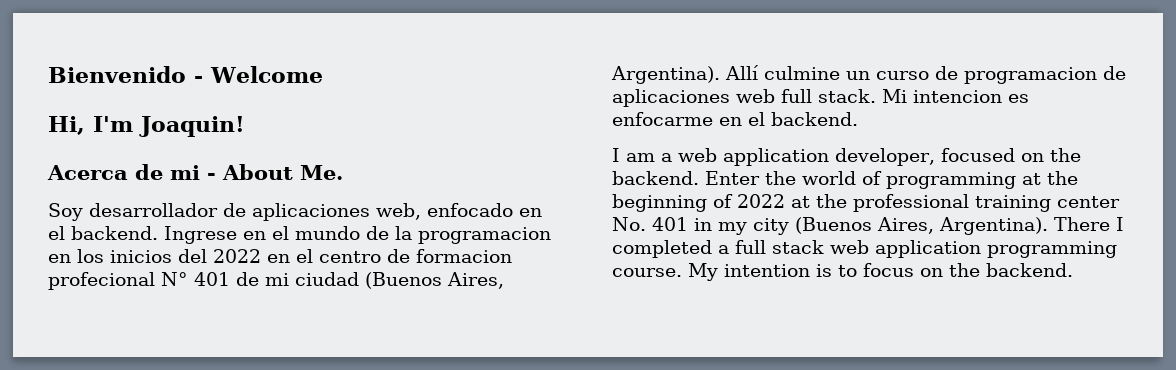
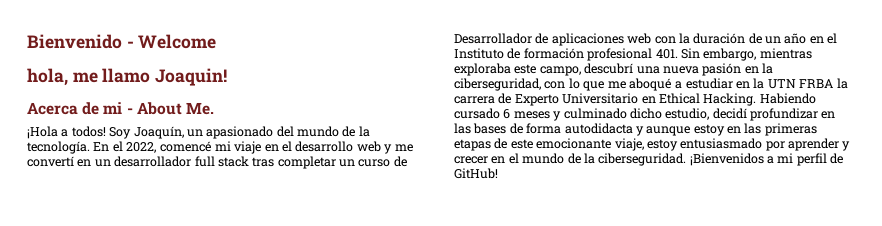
- Hi, I'm Joaquin!
+ hola, me llamo Joaquin!
- Soy desarrollador de aplicaciones web, enfocado en el backend. Ingrese en el mundo de la programacion en los inicios del 2022 en el centro de formacion profecional N° 401 de mi ciudad (Buenos Aires, Argentina). Allí culmine un curso de programacion de aplicaciones web full stack. Mi intencion es enfocarme en el backend.
- I am a web application developer, focused on the backend. Enter the world of programming at the beginning of 2022 at the professional training center No. 401 in my city (Buenos Aires, Argentina). There I completed a full stack web application programming course. My intention is to focus on the backend.
+ ¡Hola a todos! Soy Joaquín, un apasionado del mundo de la tecnología. En el 2022, comencé mi viaje en el desarrollo web y me convertí en un desarrollador full stack tras completar un curso de Desarrollador de aplicaciones web con la duración de un año en el Instituto de formación profesional 401. Sin embargo, mientras exploraba este campo, descubrí una nueva pasión en la ciberseguridad, con lo que me aboqué a estudiar en la UTN FRBA la carrera de Experto Universitario en Ethical Hacking. Habiendo cursado 6 meses y culminado dicho estudio, decidí profundizar en las bases de forma autodidacta y aunque estoy en las primeras etapas de este emocionante viaje, estoy entusiasmado por aprender y crecer en el mundo de la ciberseguridad. ¡Bienvenidos a mi perfil de GitHub!

